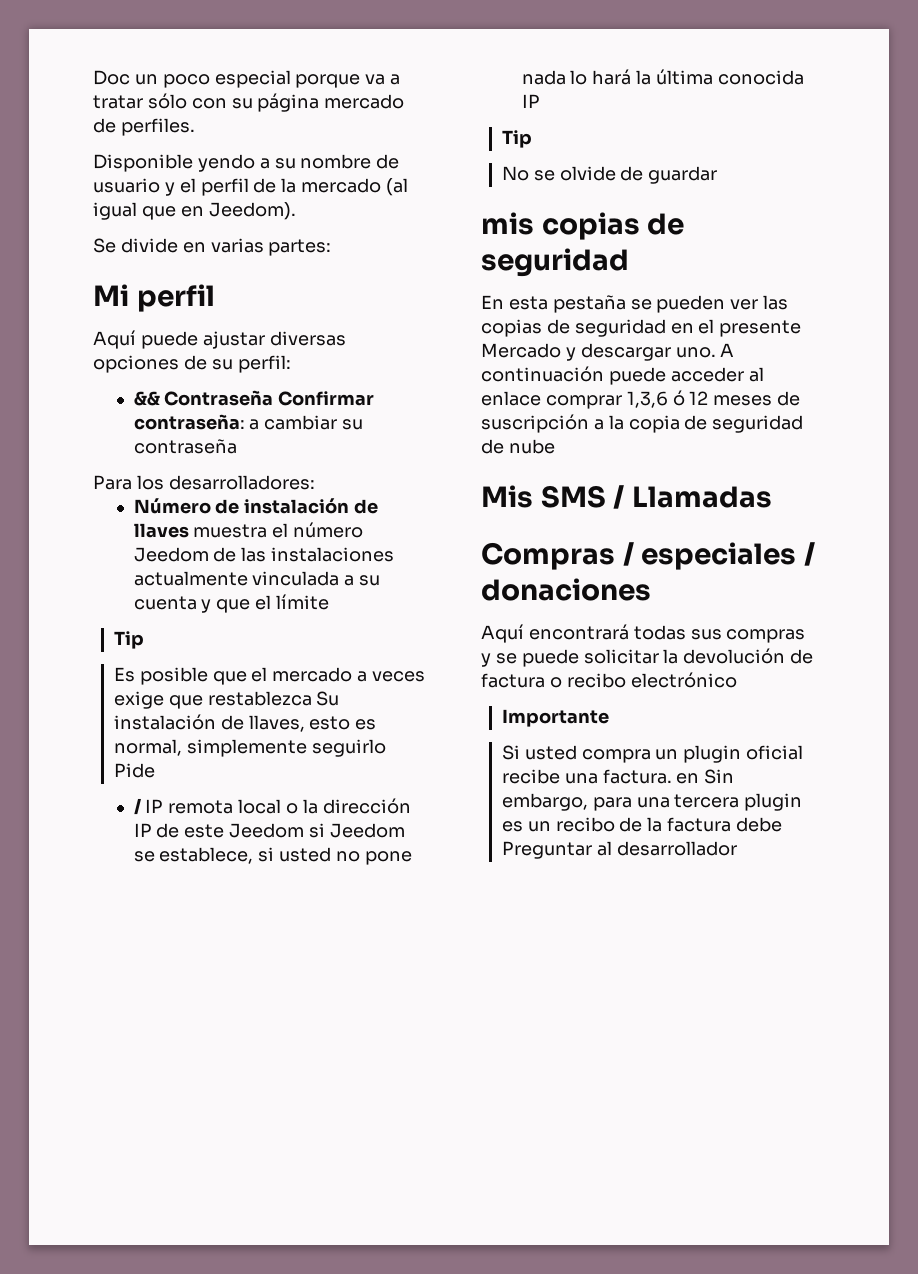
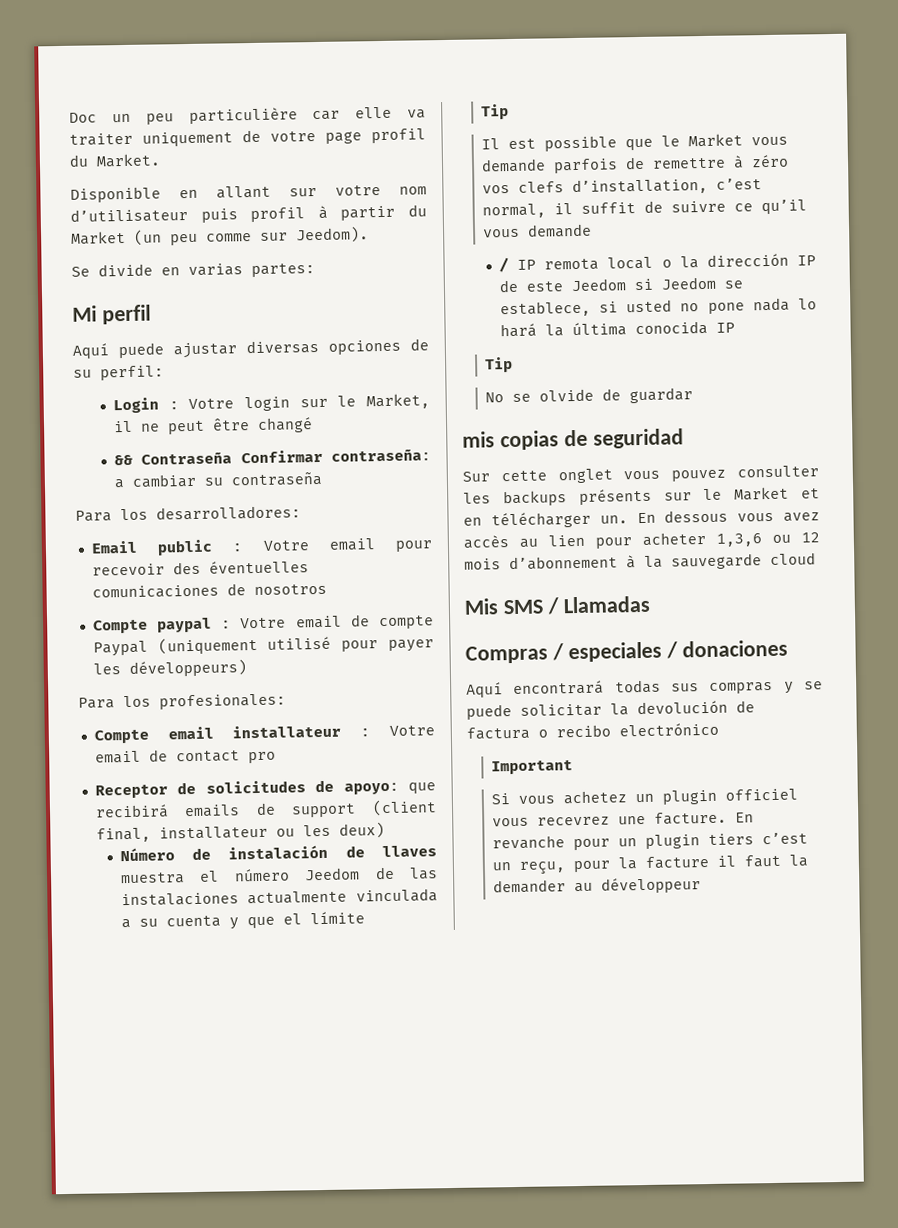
- Doc un poco especial porque va a tratar sólo con su página mercado de perfiles.
- Disponible yendo a su nombre de usuario y el perfil de la mercado (al igual que en Jeedom).
+ Doc un peu particulière car elle va traiter uniquement de votre page profil du Market.
+ Disponible en allant sur votre nom d’utilisateur puis profil à partir du Market (un peu comme sur Jeedom).
+ Login : Votre login sur le Market, il ne peut être changé
+ Email public : Votre email pour recevoir des éventuelles comunicaciones de nosotros
+ Compte paypal : Votre email de compte Paypal (uniquement utilisé pour payer les développeurs)
+ Para los profesionales:
+ Compte email installateur : Votre email de contact pro
+ Receptor de solicitudes de apoyo: que recibirá emails de support (client final, installateur ou les deux)
- Es posible que el mercado a veces exige que restablezca Su instalación de llaves, esto es normal, simplemente seguirlo Pide
+ Il est possible que le Market vous demande parfois de remettre à zéro vos clefs d’installation, c’est normal, il suffit de suivre ce qu’il vous demande
- En esta pestaña se pueden ver las copias de seguridad en el presente Mercado y descargar uno. A continuación puede acceder al enlace comprar 1,3,6 ó 12 meses de suscripción a la copia de seguridad de nube
+ Sur cette onglet vous pouvez consulter les backups présents sur le Market et en télécharger un. En dessous vous avez accès au lien pour acheter 1,3,6 ou 12 mois d’abonnement à la sauvegarde cloud
- Importante
+ Important
- Si usted compra un plugin oficial recibe una factura. en Sin embargo, para una tercera plugin es un recibo de la factura debe Preguntar al desarrollador
+ Si vous achetez un plugin officiel vous recevrez une facture. En revanche pour un plugin tiers c’est un reçu, pour la facture il faut la demander au développeur

